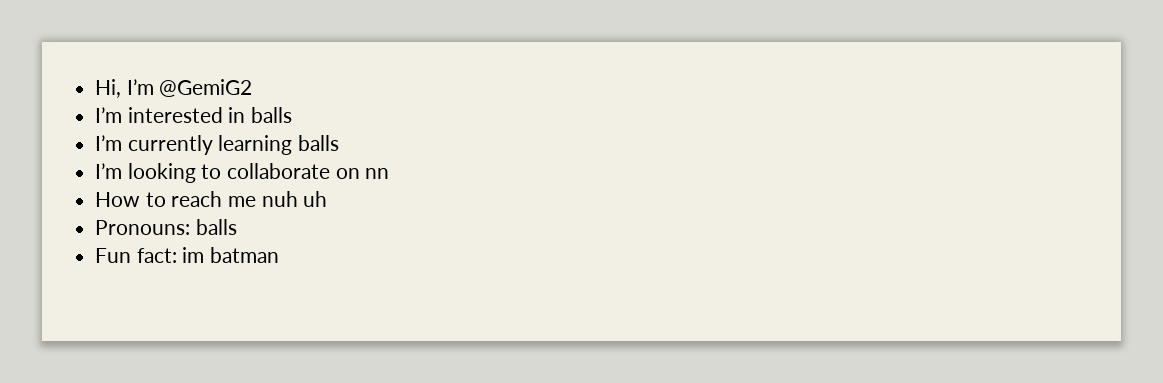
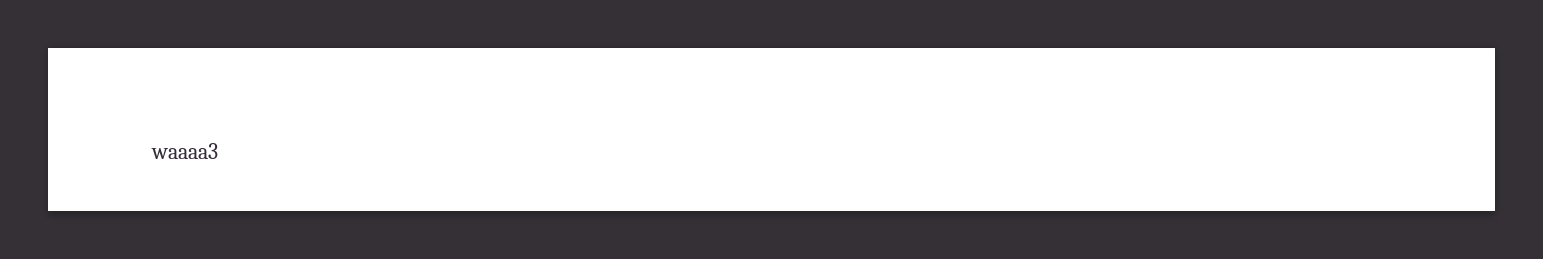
- Hi, I’m @GemiG2
- I’m interested in balls
- I’m currently learning balls
- I’m looking to collaborate on nn
- How to reach me nuh uh
- Pronouns: balls
- Fun fact: im batman
+ waaaa3

